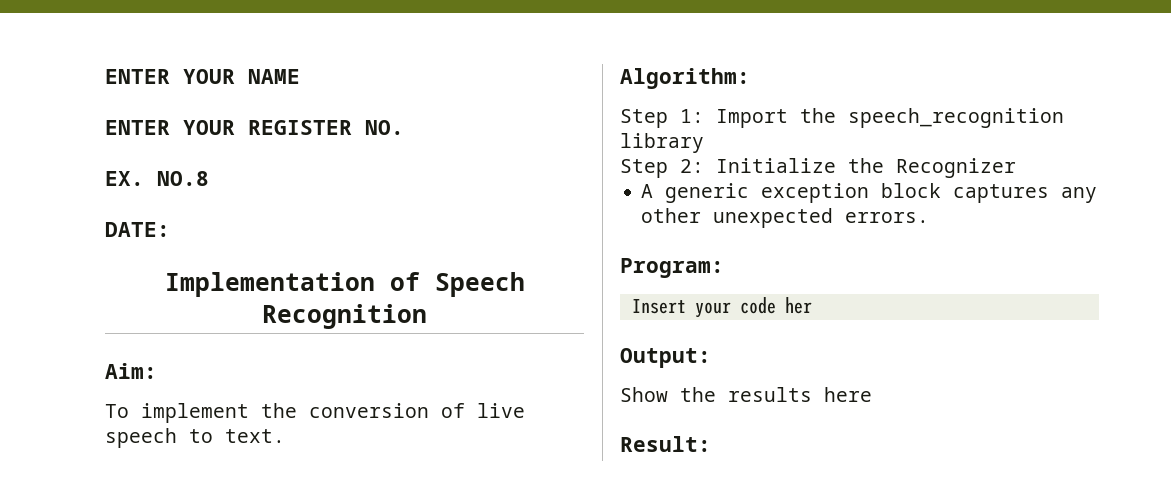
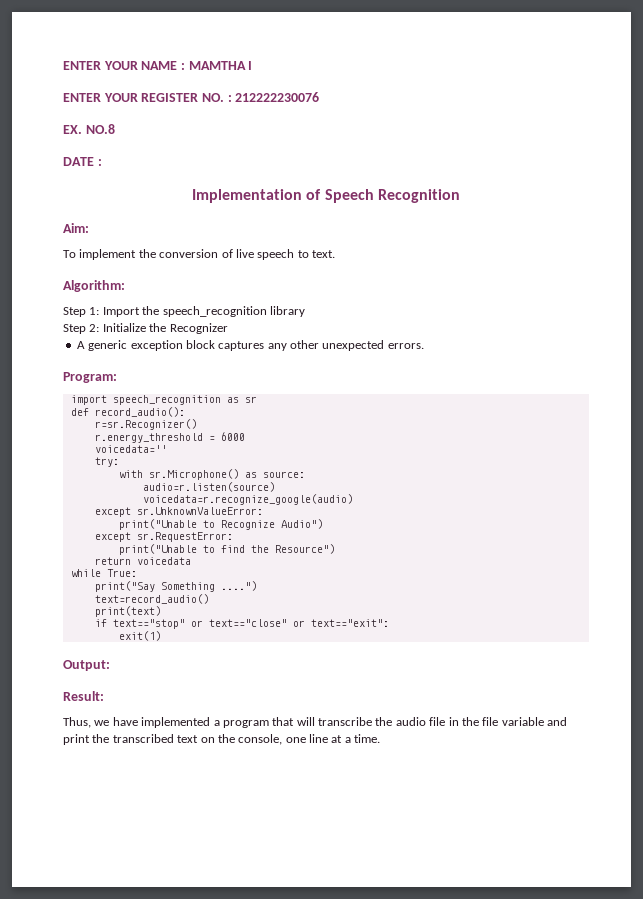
- ENTER YOUR NAME
+ ENTER YOUR NAME : MAMTHA I
- ENTER YOUR REGISTER NO.
+ ENTER YOUR REGISTER NO. : 212222230076
- DATE:
+ DATE :
- Insert your code her
+ import speech_recognition as sr
+ def record_audio():
+ r=sr.Recognizer()
+ r.energy_threshold = 6000
+ voicedata=''
+ try:
+ with sr.Microphone() as source:
+ audio=r.listen(source)
+ voicedata=r.recognize_google(audio)
+ except sr.UnknownValueError:
+ print("Unable to Recognize Audio")
+ except sr.RequestError:
+ print("Unable to find the Resource")
+ return voicedata
+ while True:
+ print("Say Something ....")
+ text=record_audio()
+ print(text)
+ if text=="stop" or text=="close" or text=="exit":
+ exit(1)
  Output:
- Show the results here
  Result:
+ Thus, we have implemented a program that will transcribe the audio file in the file variable and print the transcribed text on the console, one line at a time.

